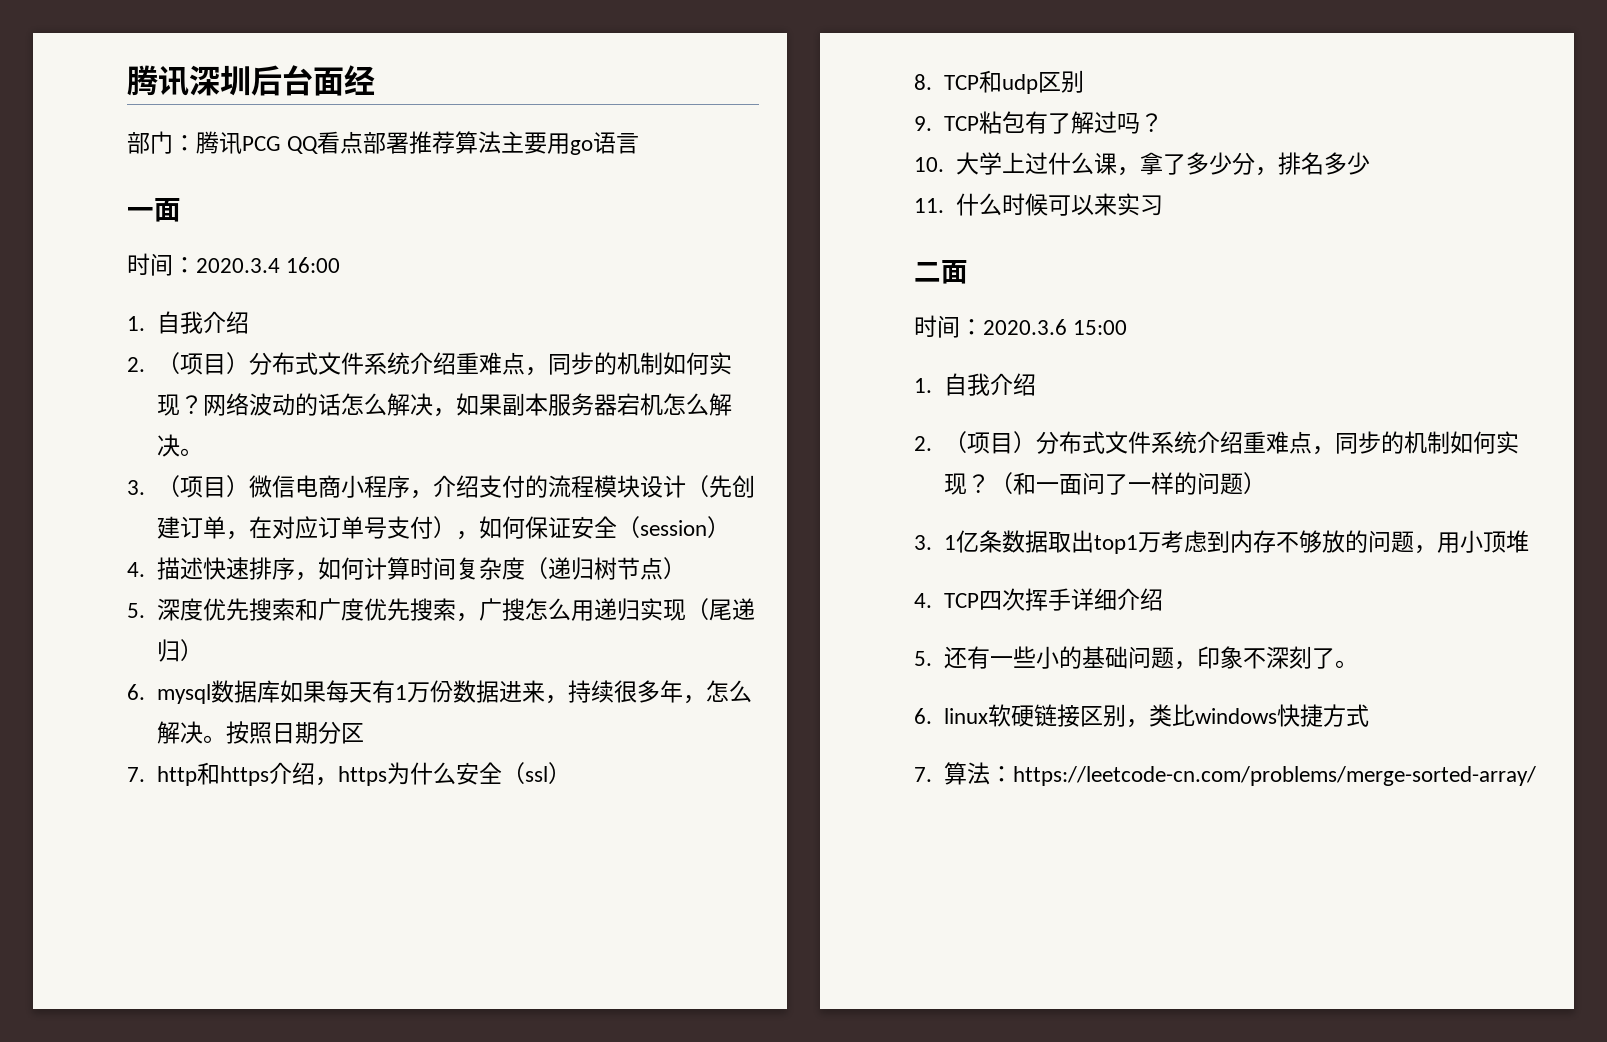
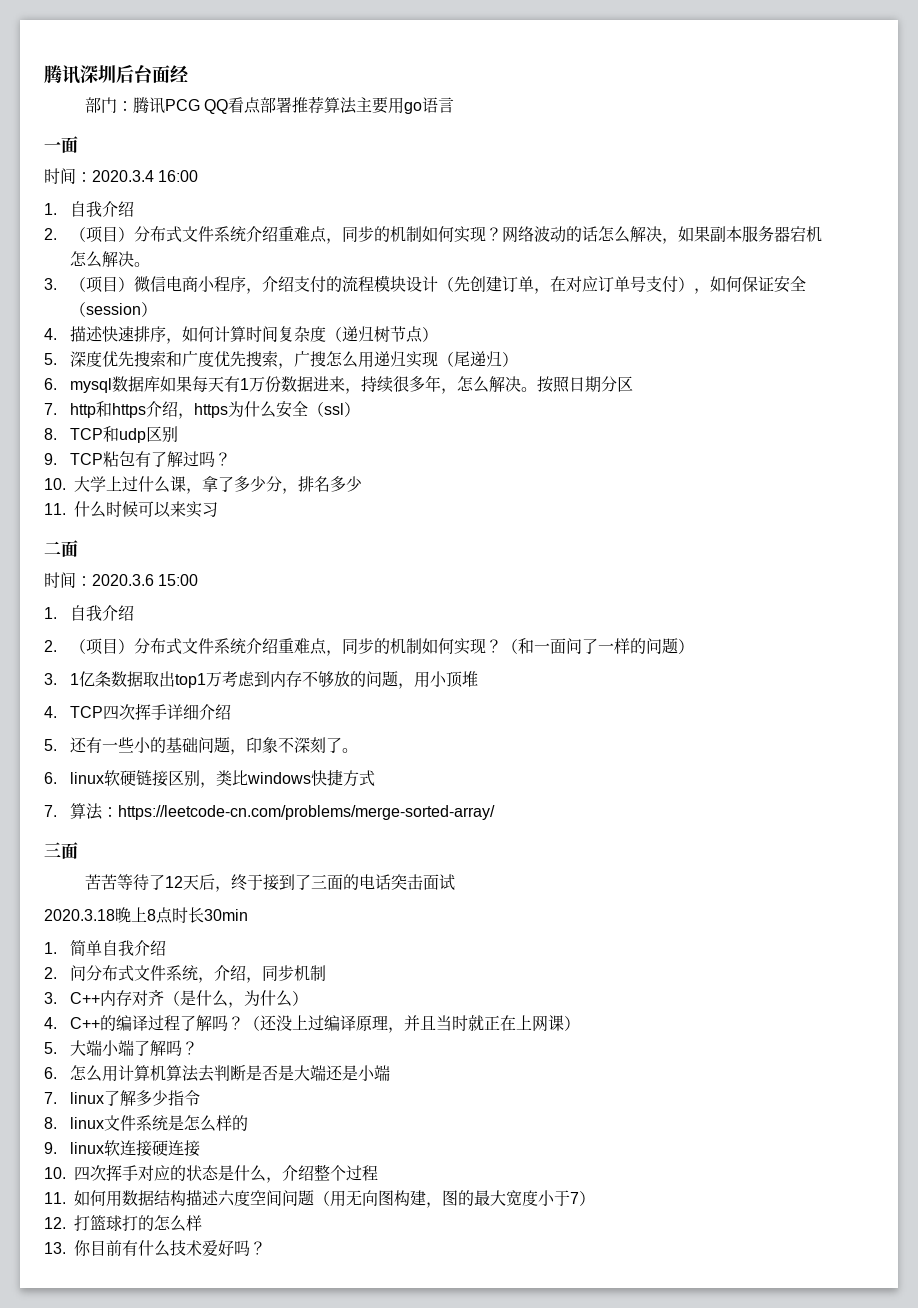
  7.算法：https://leetcode-cn.com/problems/merge-sorted-array/
+ 三面
+ 苦苦等待了12天后，终于接到了三面的电话突击面试
+ 2020.3.18晚上8点时长30min
+ 1.简单自我介绍
+ 2.问分布式文件系统，介绍，同步机制
+ 3. C++内存对齐（是什么，为什么）
+ 4. C++的编译过程了解吗？（还没上过编译原理，并且当时就正在上网课）
+ 5.大端小端了解吗？
+ 6.怎么用计算机算法去判断是否是大端还是小端
+ 7. linux了解多少指令
+ 8. linux文件系统是怎么样的
+ 9. linux软连接硬连接
+ 10.四次挥手对应的状态是什么，介绍整个过程
+ 11.如何用数据结构描述六度空间问题（用无向图构建，图的最大宽度小于7）
+ 12.打篮球打的怎么样
+ 13.你目前有什么技术爱好吗？

